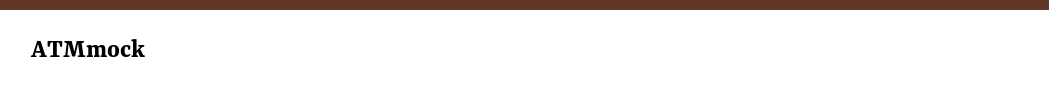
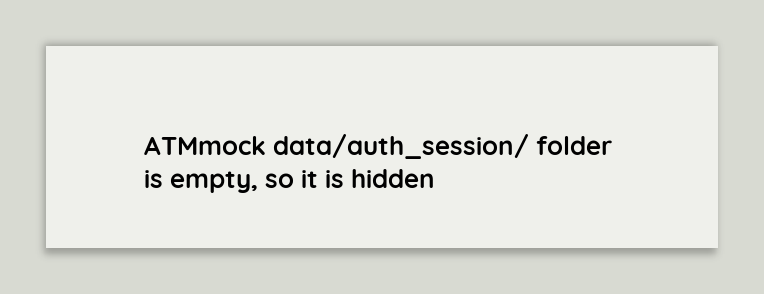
- ATMmock
+ ATMmock data/auth_session/ folder is empty, so it is hidden

